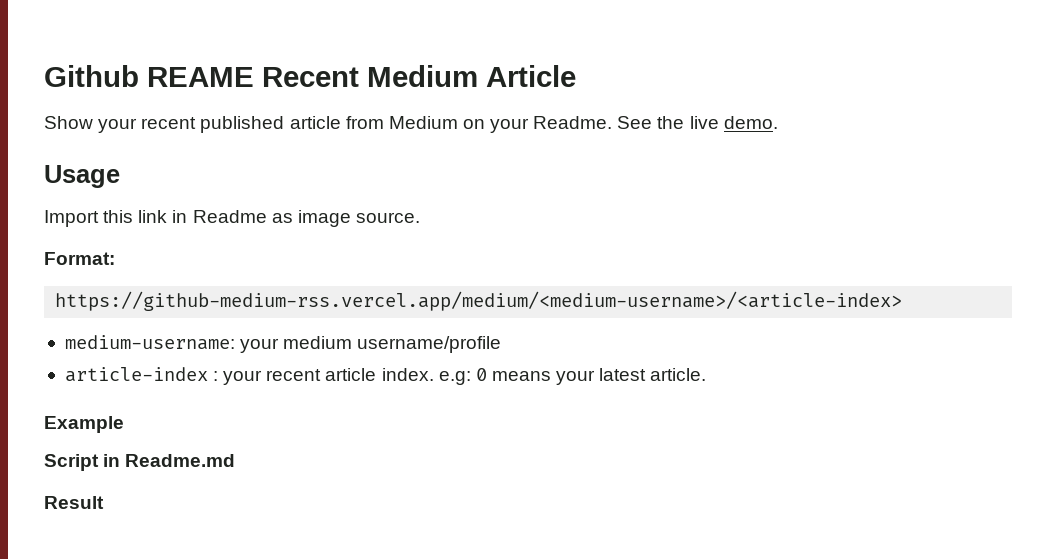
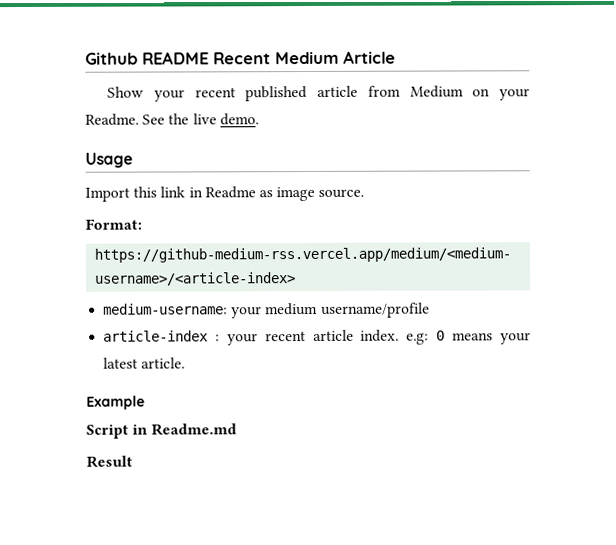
- Github REAME Recent Medium Article
+ Github README Recent Medium Article

